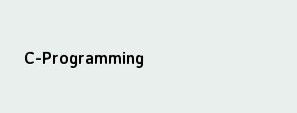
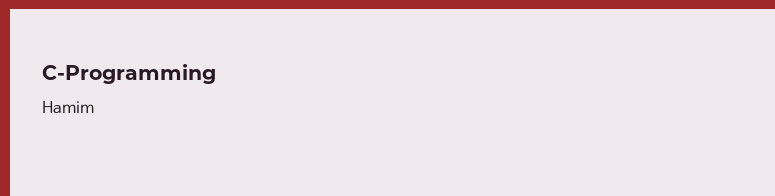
+ Hamim

